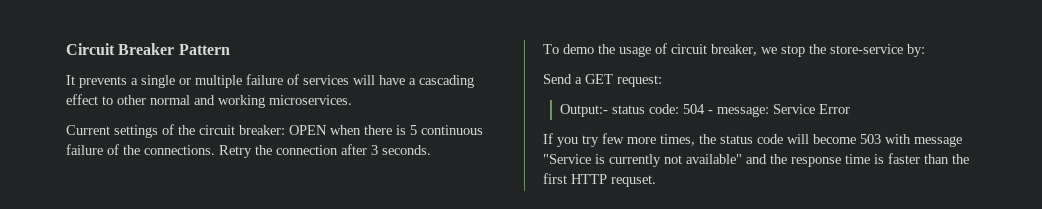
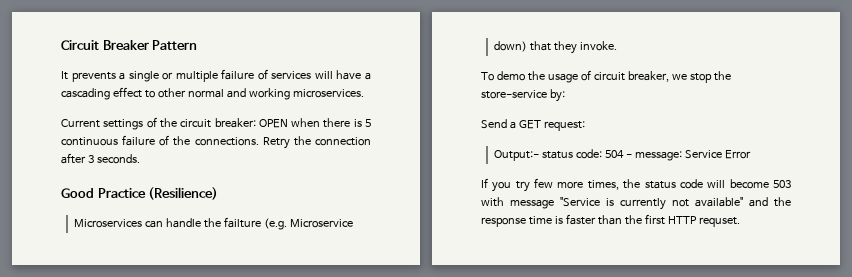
+ Good Practice (Resilience)
+ Microservices can handle the failture (e.g. Microservice down) that they invoke.

